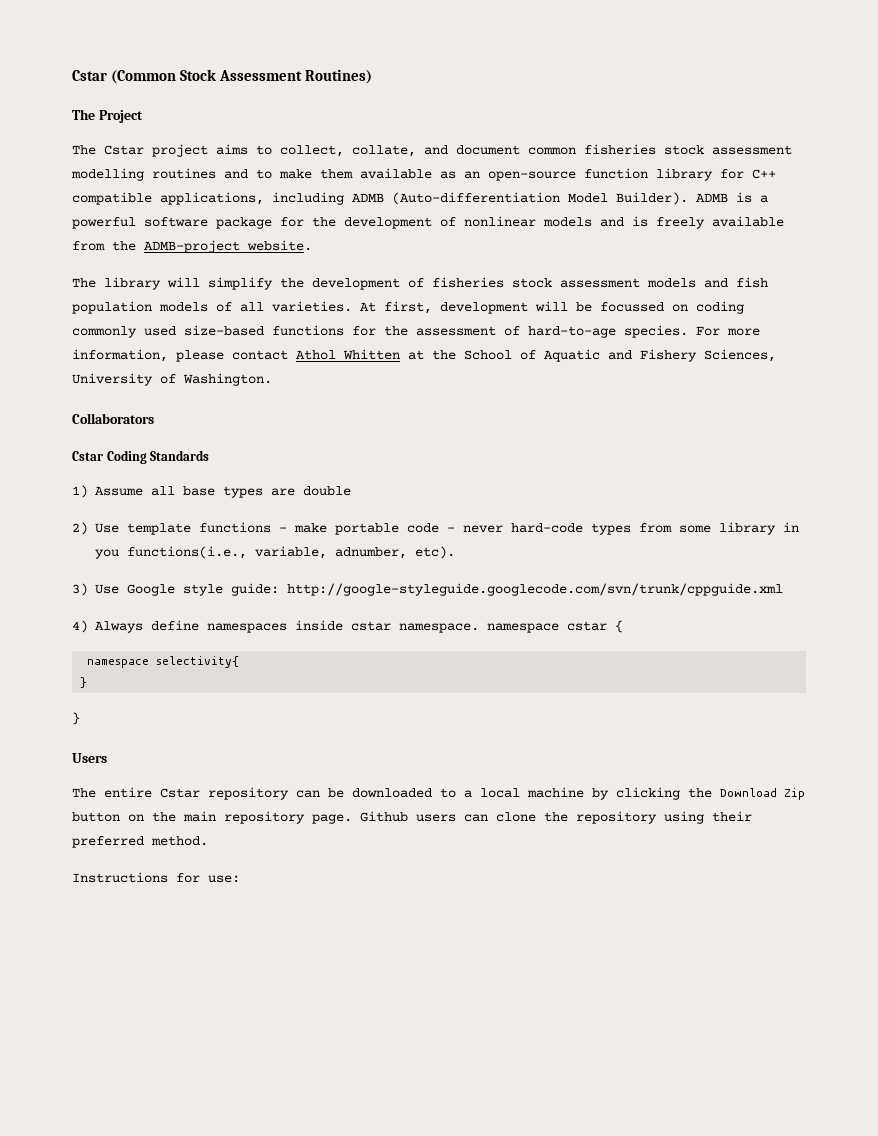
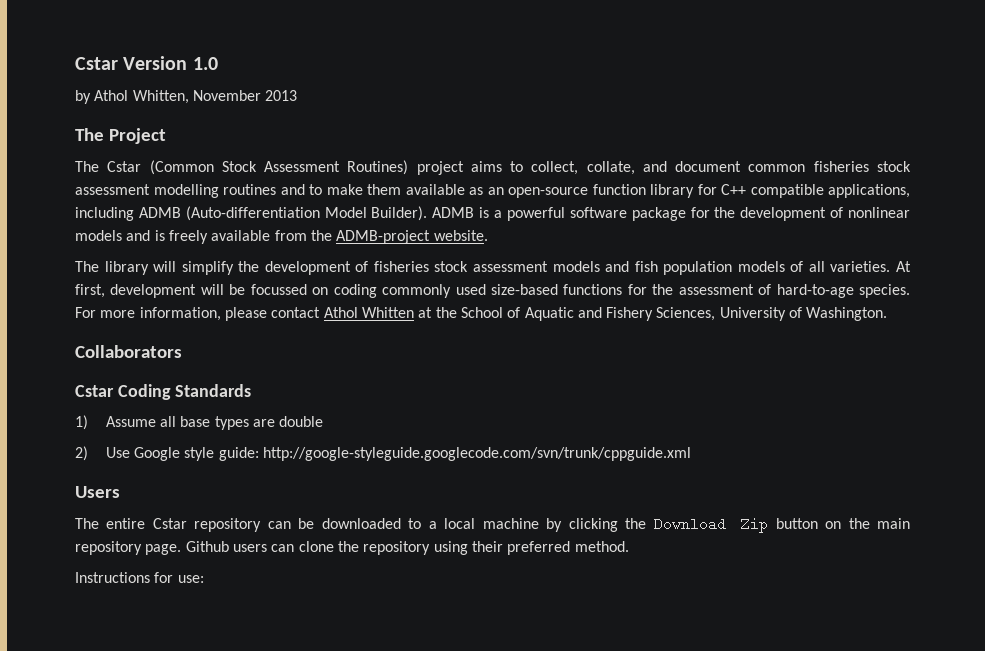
- Cstar (Common Stock Assessment Routines)
+ Cstar Version 1.0
+ by Athol Whitten, November 2013
- The Cstar project aims to collect, collate, and document common fisheries stock assessment modelling routines and to make them available as an open-source function library for C++ compatible applications, including ADMB (Auto-differentiation Model Builder).
+ The Cstar (Common Stock Assessment Routines) project aims to collect, collate, and document common fisheries stock assessment modelling routines and to make them available as an open-source function library for C++ compatible applications, including ADMB (Auto-differentiation Model Builder).
- 2) Use template functions - make portable code - never hard-code types from some library in you functions(i.e., variable, adnumber, etc).
- 3) Use Google style guide: http://google-styleguide.googlecode.com/svn/trunk/cppguide.xml
- 4) Always define namespaces inside cstar namespace. namespace cstar {
- namespace selectivity{
- }
- }
+ 2) Use Google style guide: http://google-styleguide.googlecode.com/svn/trunk/cppguide.xml

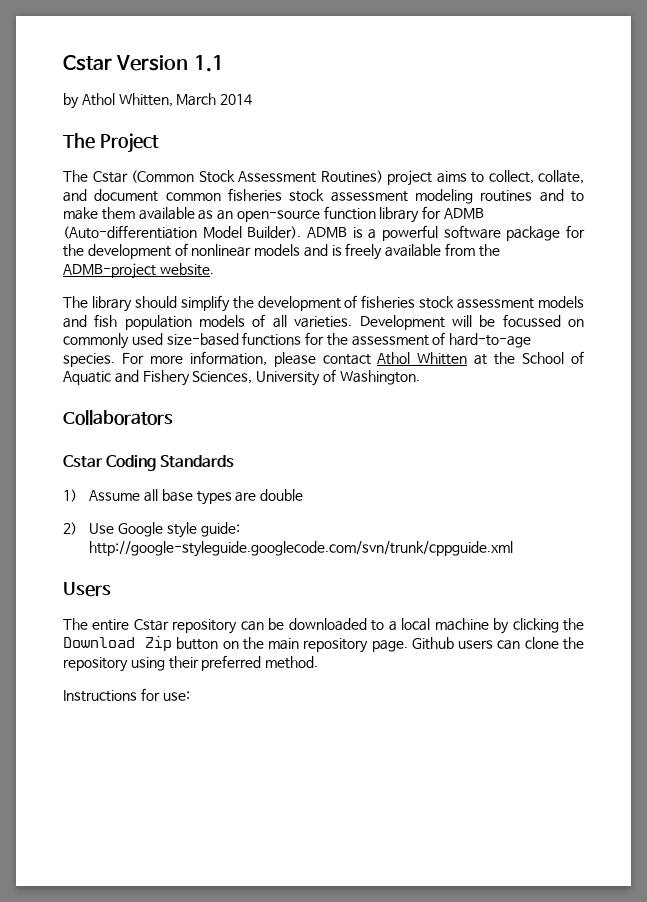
- Cstar Version 1.0
+ Cstar Version 1.1
- by Athol Whitten, November 2013
+ by Athol Whitten, March 2014
- The Cstar (Common Stock Assessment Routines) project aims to collect, collate, and document common fisheries stock assessment modelling routines and to make them available as an open-source function library for C++ compatible applications, including ADMB (Auto-differentiation Model Builder).
+ The Cstar (Common Stock Assessment Routines) project aims to collect, collate, and document common fisheries stock assessment modeling routines and to make them available as an open-source function library for ADMB (Auto-differentiation Model Builder).
- The library will simplify the development of fisheries stock assessment models and fish population models of all varieties.
+ The library should simplify the development of fisheries stock assessment models and fish population models of all varieties.
- At first, development will be focussed on coding commonly used size-based functions for the assessment of hard-to-age species.
+ Development will be focussed on commonly used size-based functions for the assessment of hard-to-age species.

